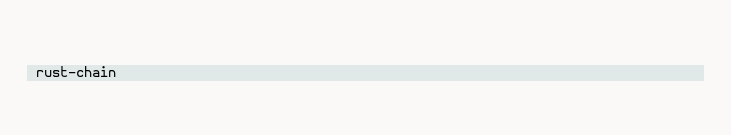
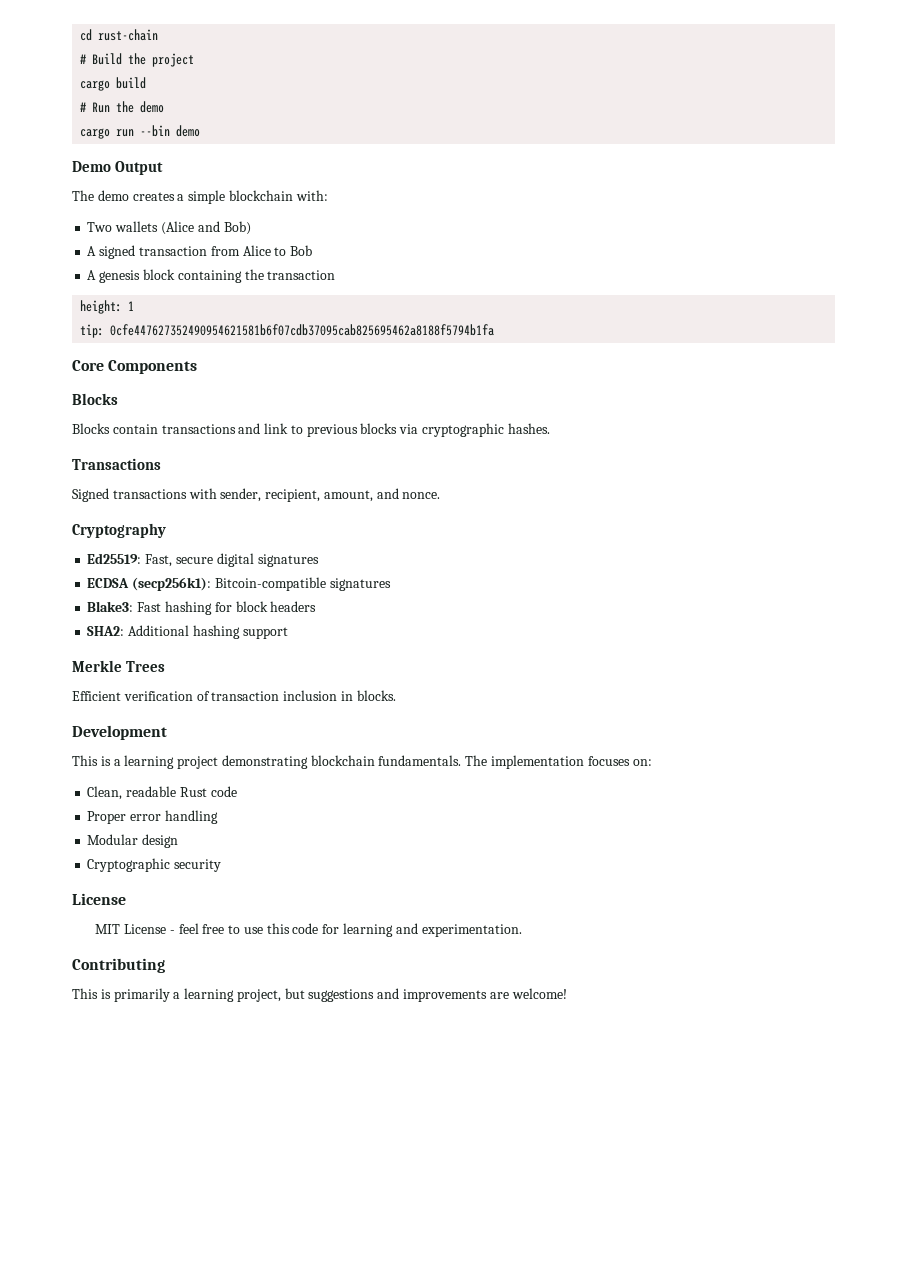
- rust-chain
+ cd rust-chain
+ # Build the project
+ cargo build
+ # Run the demo
+ cargo run --bin demo
+ Demo Output
+ The demo creates a simple blockchain with:
+ Two wallets (Alice and Bob)
+ A signed transaction from Alice to Bob
+ A genesis block containing the transaction
+ height: 1
+ tip: 0cfe447627352490954621581b6f07cdb37095cab825695462a8188f5794b1fa
+ Core Components
+ Blocks
+ Blocks contain transactions and link to previous blocks via cryptographic hashes.
+ Transactions
+ Signed transactions with sender, recipient, amount, and nonce.
+ Cryptography
+ Ed25519: Fast, secure digital signatures
+ ECDSA (secp256k1): Bitcoin-compatible signatures
+ Blake3: Fast hashing for block headers
+ SHA2: Additional hashing support
+ Merkle Trees
+ Efficient verification of transaction inclusion in blocks.
+ Development
+ This is a learning project demonstrating blockchain fundamentals. The implementation focuses on:
+ Clean, readable Rust code
+ Proper error handling
+ Modular design
+ Cryptographic security
+ License
+ MIT License - feel free to use this code for learning and experimentation.
+ Contributing
+ This is primarily a learning project, but suggestions and improvements are welcome!

